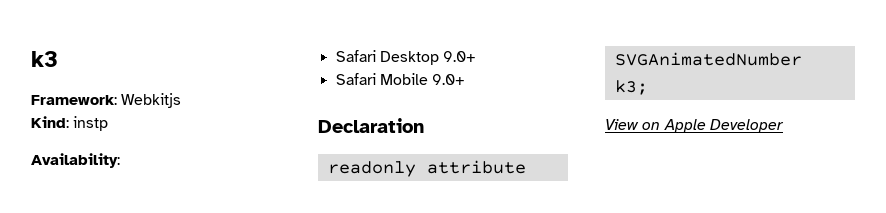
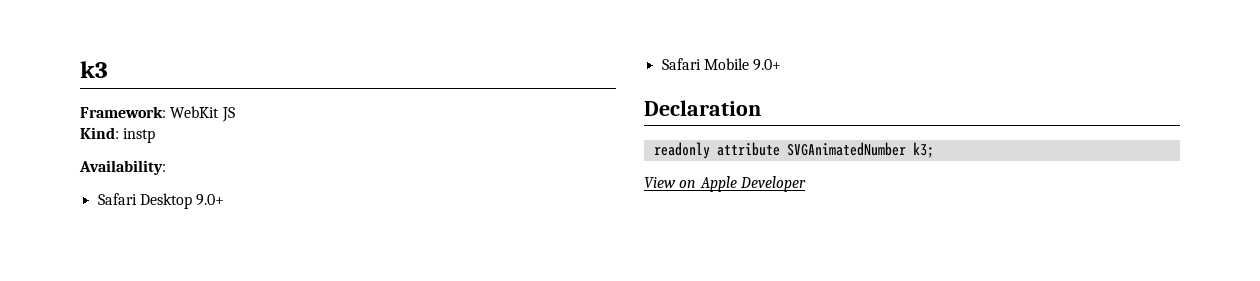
- Framework: Webkitjs
+ Framework: WebKit JS

